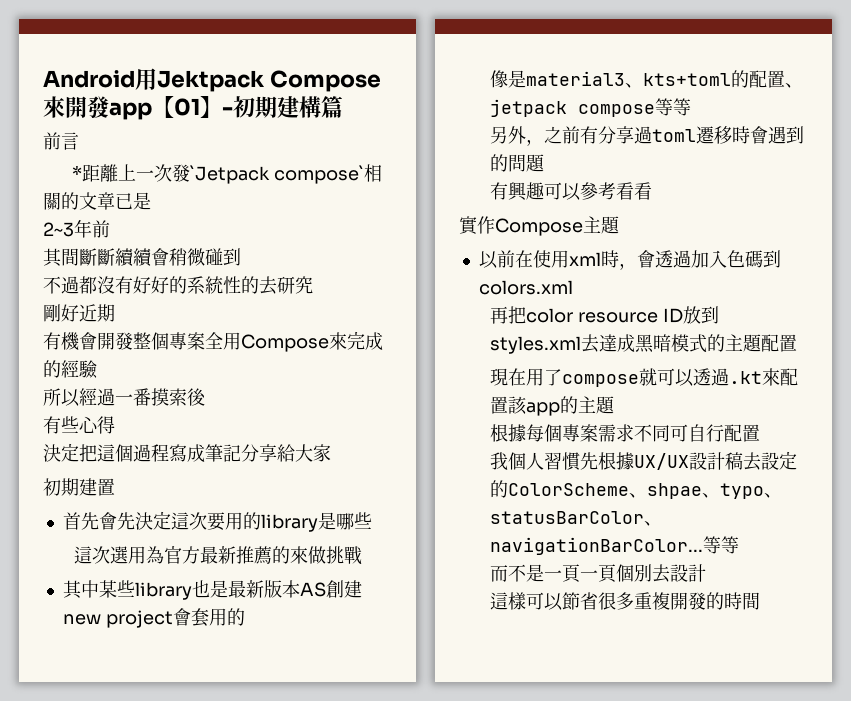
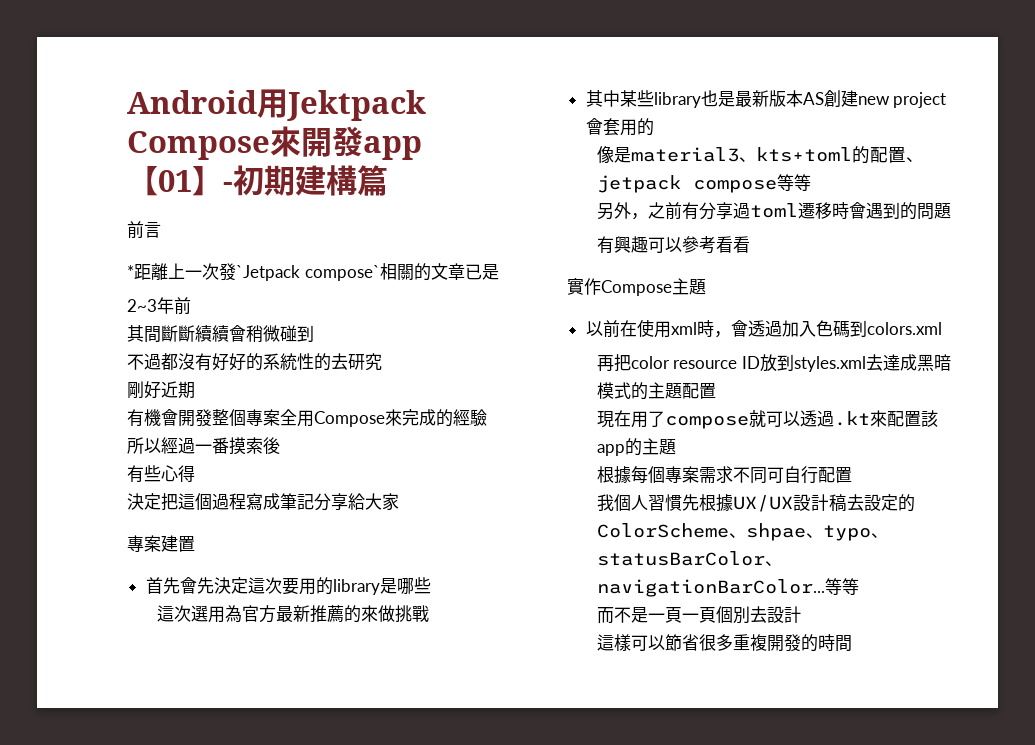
- 初期建置
+ 專案建置

